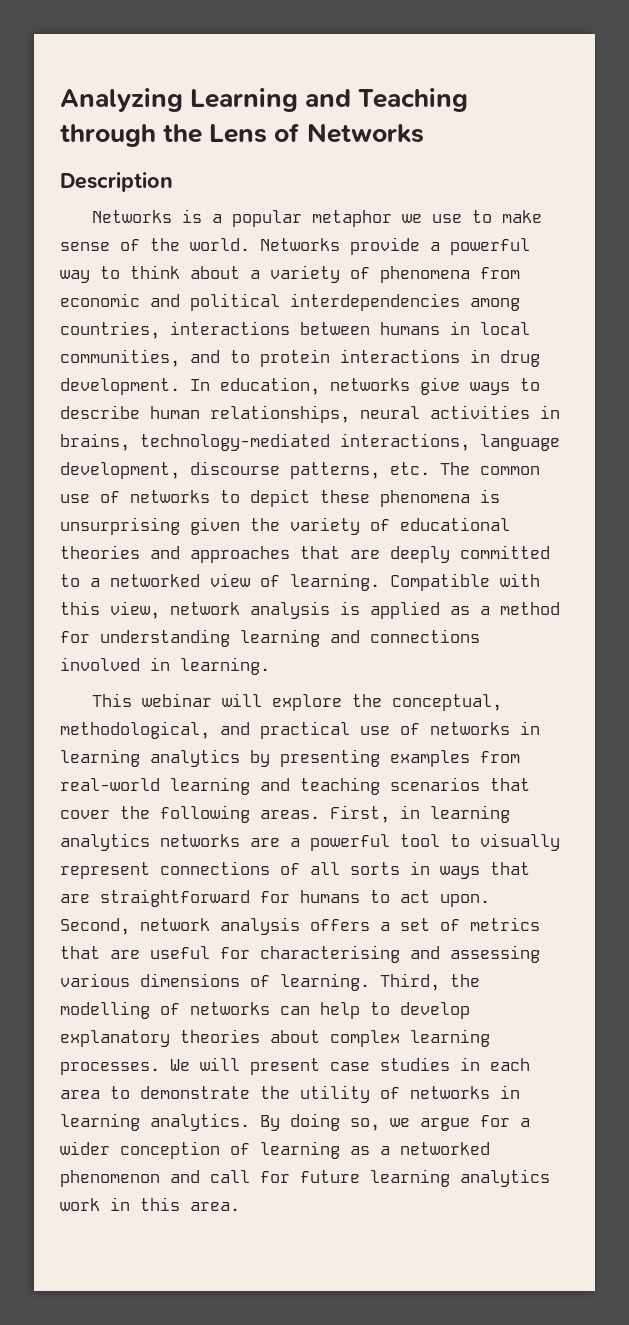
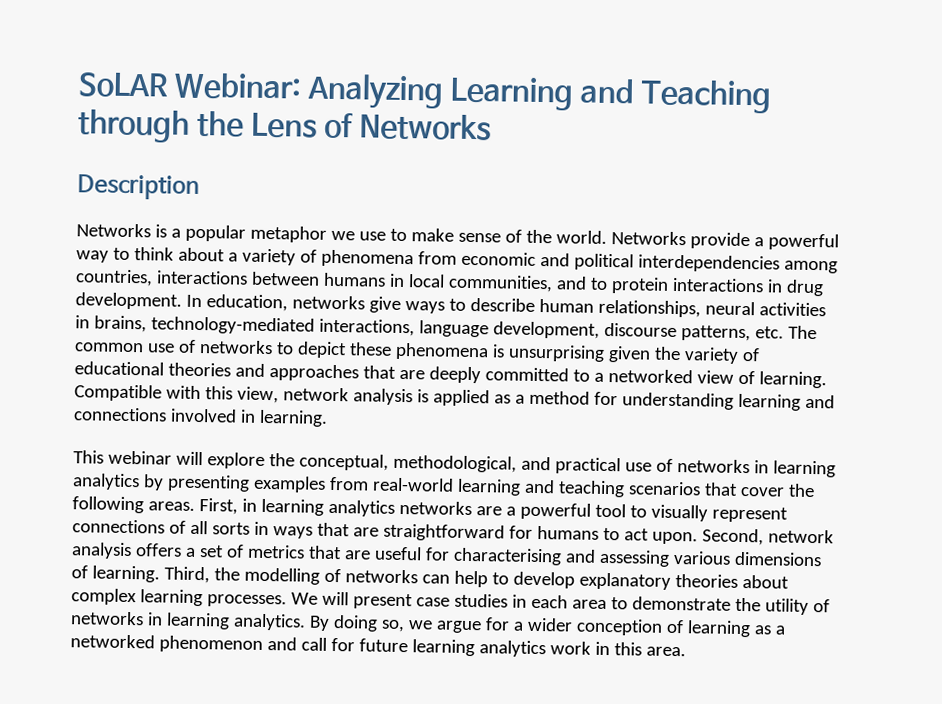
- Analyzing Learning and Teaching through the Lens of Networks
+ SoLAR Webinar: Analyzing Learning and Teaching through the Lens of Networks

